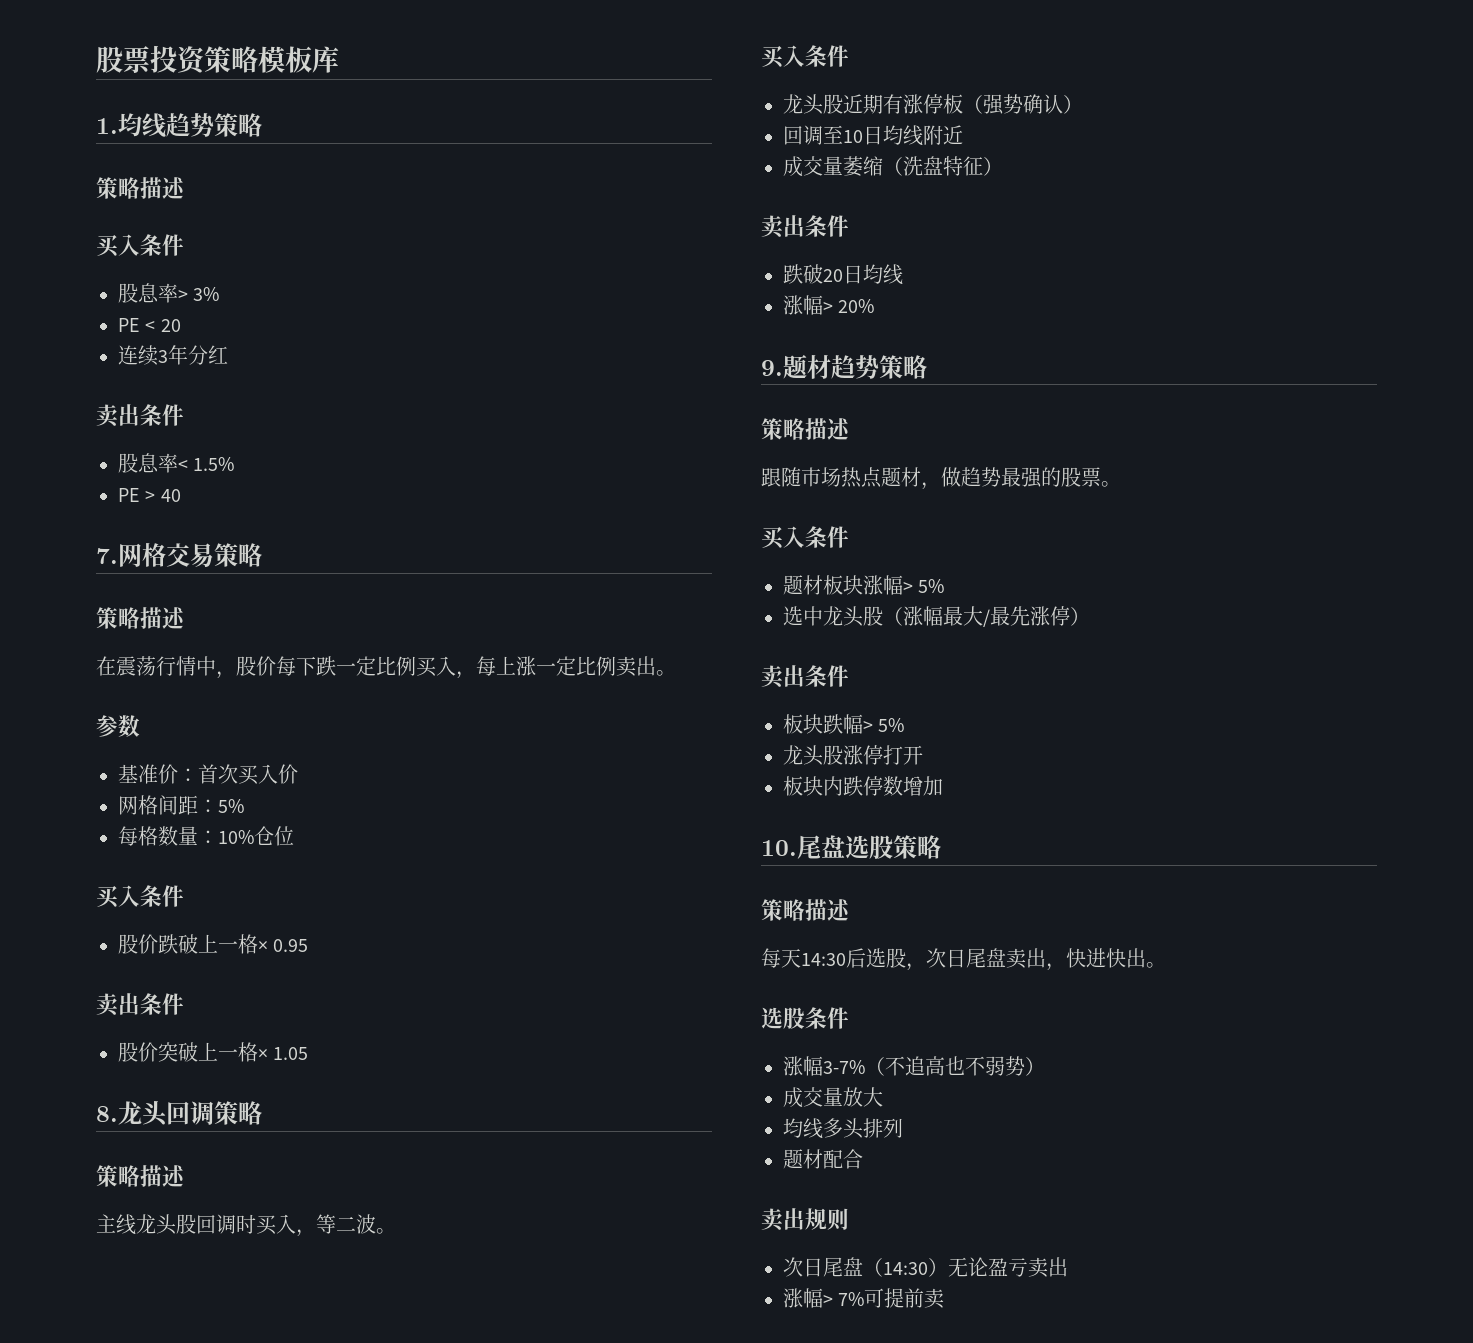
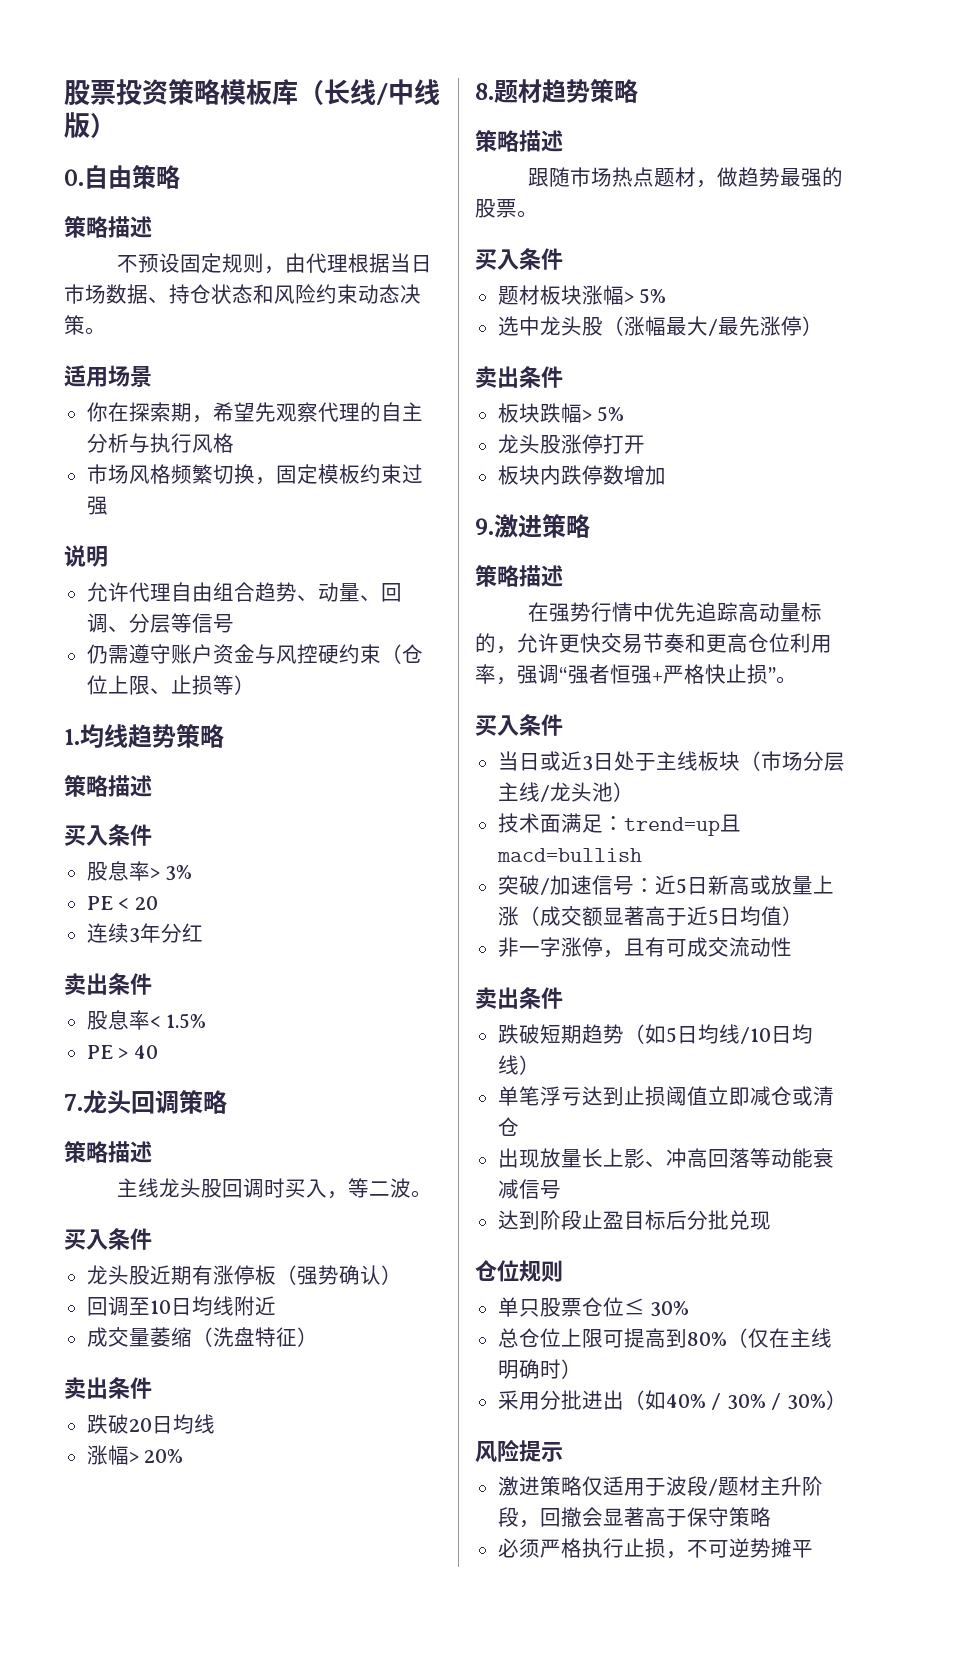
- 股票投资策略模板库
+ 股票投资策略模板库（长线/中线版）
+ 0.自由策略
+ 策略描述
+ 不预设固定规则，由代理根据当日市场数据、持仓状态和风险约束动态决策。
+ 适用场景
+ 你在探索期，希望先观察代理的自主分析与执行风格
+ 市场风格频繁切换，固定模板约束过强
+ 说明
+ 允许代理自由组合趋势、动量、回调、分层等信号
+ 仍需遵守账户资金与风控硬约束（仓位上限、止损等）
- 7.网格交易策略
- 策略描述
- 在震荡行情中，股价每下跌一定比例买入，每上涨一定比例卖出。
- 参数
- 基准价：首次买入价
- 网格间距：5%
- 每格数量：10%仓位
- 买入条件
- 股价跌破上一格× 0.95
- 卖出条件
- 股价突破上一格× 1.05
- 8.龙头回调策略
+ 7.龙头回调策略
- 9.题材趋势策略
+ 8.题材趋势策略
- 10.尾盘选股策略
+ 9.激进策略
  策略描述
- 每天14:30后选股，次日尾盘卖出，快进快出。
- 选股条件
- 涨幅3-7%（不追高也不弱势）
- 成交量放大
- 均线多头排列
- 题材配合
- 卖出规则
- 次日尾盘（14:30）无论盈亏卖出
- 涨幅> 7%可提前卖
+ 在强势行情中优先追踪高动量标的，允许更快交易节奏和更高仓位利用率，强调“强者恒强+严格快止损”。
+ 买入条件
+ 当日或近3日处于主线板块（市场分层主线/龙头池）
+ 技术面满足：trend=up且macd=bullish
+ 突破/加速信号：近5日新高或放量上涨（成交额显著高于近5日均值）
+ 非一字涨停，且有可成交流动性
+ 卖出条件
+ 跌破短期趋势（如5日均线/10日均线）
+ 单笔浮亏达到止损阈值立即减仓或清仓
+ 出现放量长上影、冲高回落等动能衰减信号
+ 达到阶段止盈目标后分批兑现
+ 仓位规则
+ 单只股票仓位≤ 30%
+ 总仓位上限可提高到80%（仅在主线明确时）
+ 采用分批进出（如40% / 30% / 30%）
+ 风险提示
+ 激进策略仅适用于波段/题材主升阶段，回撤会显著高于保守策略
+ 必须严格执行止损，不可逆势摊平

